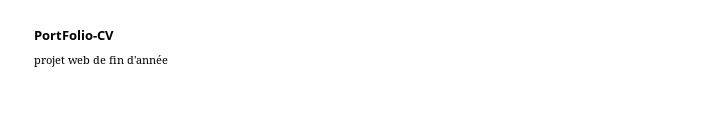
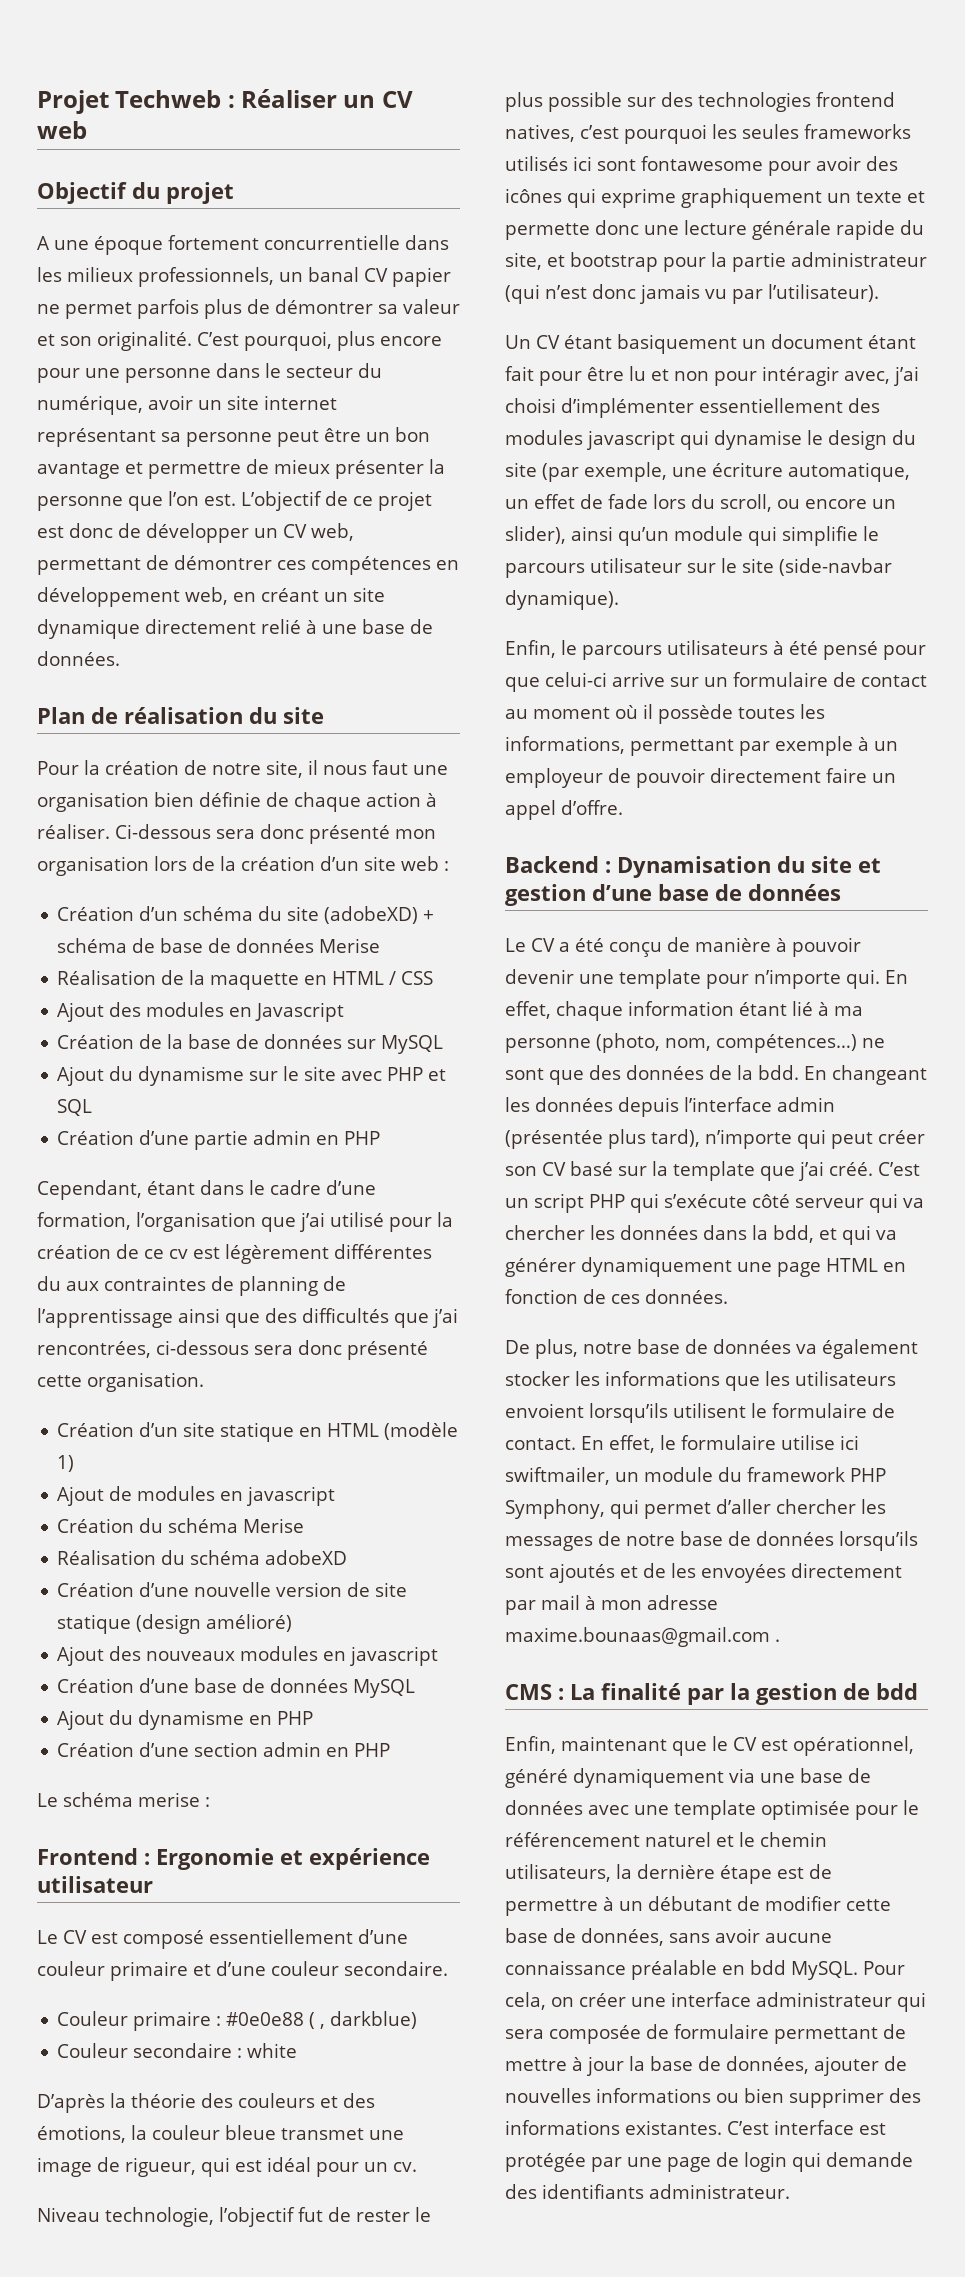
- PortFolio-CV
- projet web de fin d'année
+ Projet Techweb : Réaliser un CV web
+ Objectif du projet
+ A une époque fortement concurrentielle dans les milieux professionnels, un banal CV papier ne permet parfois plus de démontrer sa valeur et son originalité. C’est pourquoi, plus encore pour une personne dans le secteur du numérique, avoir un site internet représentant sa personne peut être un bon avantage et permettre de mieux présenter la personne que l’on est. L’objectif de ce projet est donc de développer un CV web, permettant de démontrer ces compétences en développement web, en créant un site dynamique directement relié à une base de données.
+ Plan de réalisation du site
+ Pour la création de notre site, il nous faut une organisation bien définie de chaque action à réaliser. Ci-dessous sera donc présenté mon organisation lors de la création d’un site web :
+ Création d’un schéma du site (adobeXD) + schéma de base de données Merise
+ Réalisation de la maquette en HTML / CSS
+ Ajout des modules en Javascript
+ Création de la base de données sur MySQL
+ Ajout du dynamisme sur le site avec PHP et SQL
+ Création d’une partie admin en PHP
+ Cependant, étant dans le cadre d’une formation, l’organisation que j’ai utilisé pour la création de ce cv est légèrement différentes du aux contraintes de planning de l’apprentissage ainsi que des difficultés que j’ai rencontrées, ci-dessous sera donc présenté cette organisation.
+ Création d’un site statique en HTML (modèle 1)
+ Ajout de modules en javascript
+ Création du schéma Merise
+ Réalisation du schéma adobeXD
+ Création d’une nouvelle version de site statique (design amélioré)
+ Ajout des nouveaux modules en javascript
+ Création d’une base de données MySQL
+ Ajout du dynamisme en PHP
+ Création d’une section admin en PHP
+ Le schéma merise :
+ Frontend : Ergonomie et expérience utilisateur
+ Le CV est composé essentiellement d’une couleur primaire et d’une couleur secondaire.
+ Couleur primaire : #0e0e88 ( , darkblue)
+ Couleur secondaire : white
+ D’après la théorie des couleurs et des émotions, la couleur bleue transmet une image de rigueur, qui est idéal pour un cv.
+ Niveau technologie, l’objectif fut de rester le plus possible sur des technologies frontend natives, c’est pourquoi les seules frameworks utilisés ici sont fontawesome pour avoir des icônes qui exprime graphiquement un texte et permette donc une lecture générale rapide du site, et bootstrap pour la partie administrateur (qui n’est donc jamais vu par l’utilisateur).
+ Un CV étant basiquement un document étant fait pour être lu et non pour intéragir avec, j’ai choisi d’implémenter essentiellement des modules javascript qui dynamise le design du site (par exemple, une écriture automatique, un effet de fade lors du scroll, ou encore un slider), ainsi qu’un module qui simplifie le parcours utilisateur sur le site (side-navbar dynamique).
+ Enfin, le parcours utilisateurs à été pensé pour que celui-ci arrive sur un formulaire de contact au moment où il possède toutes les informations, permettant par exemple à un employeur de pouvoir directement faire un appel d’offre.
+ Backend : Dynamisation du site et gestion d’une base de données
+ Le CV a été conçu de manière à pouvoir devenir une template pour n’importe qui. En effet, chaque information étant lié à ma personne (photo, nom, compétences…) ne sont que des données de la bdd. En changeant les données depuis l’interface admin (présentée plus tard), n’importe qui peut créer son CV basé sur la template que j’ai créé. C’est un script PHP qui s’exécute côté serveur qui va chercher les données dans la bdd, et qui va générer dynamiquement une page HTML en fonction de ces données.
+ De plus, notre base de données va également stocker les informations que les utilisateurs envoient lorsqu’ils utilisent le formulaire de contact. En effet, le formulaire utilise ici swiftmailer, un module du framework PHP Symphony, qui permet d’aller chercher les messages de notre base de données lorsqu’ils sont ajoutés et de les envoyées directement par mail à mon adresse maxime.bounaas@gmail.com .
+ CMS : La finalité par la gestion de bdd
+ Enfin, maintenant que le CV est opérationnel, généré dynamiquement via une base de données avec une template optimisée pour le référencement naturel et le chemin utilisateurs, la dernière étape est de permettre à un débutant de modifier cette base de données, sans avoir aucune connaissance préalable en bdd MySQL. Pour cela, on créer une interface administrateur qui sera composée de formulaire permettant de mettre à jour la base de données, ajouter de nouvelles informations ou bien supprimer des informations existantes. C’est interface est protégée par une page de login qui demande des identifiants administrateur.

